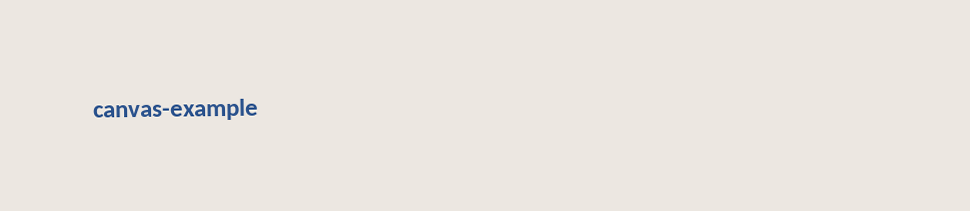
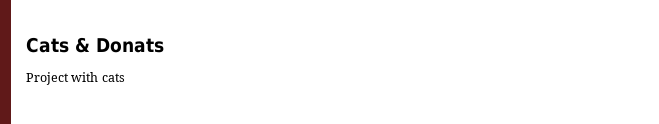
- canvas-example
+ Cats & Donats
+ Project with cats

